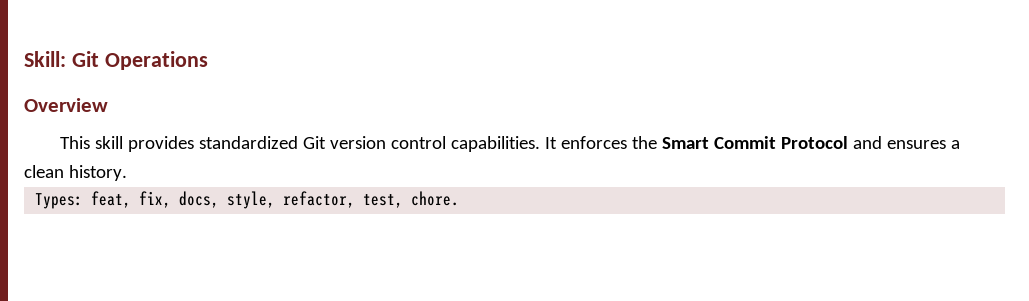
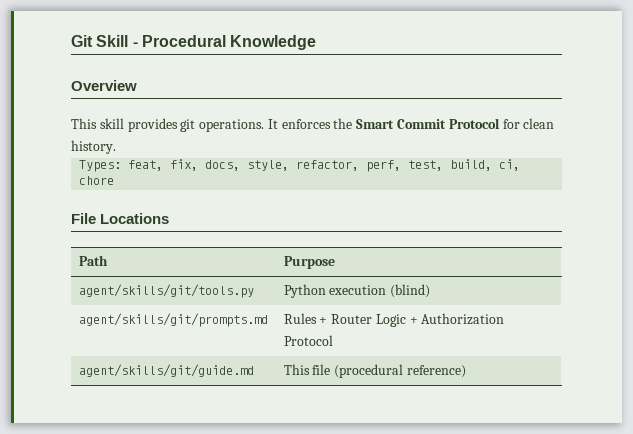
- Skill: Git Operations
+ Git Skill - Procedural Knowledge
- This skill provides standardized Git version control capabilities.
+ This skill provides git operations.
- It enforces the Smart Commit Protocol and ensures a clean history.
+ It enforces the Smart Commit Protocol for clean history.
- Types: feat, fix, docs, style, refactor, test, chore.
+ Types: feat, fix, docs, style, refactor, perf, test, build, ci, chore
+ File Locations
+ Path | Purpose
+ agent/skills/git/tools.py | Python execution (blind)
+ agent/skills/git/prompts.md | Rules + Router Logic + Authorization Protocol
+ agent/skills/git/guide.md | This file (procedural reference)

